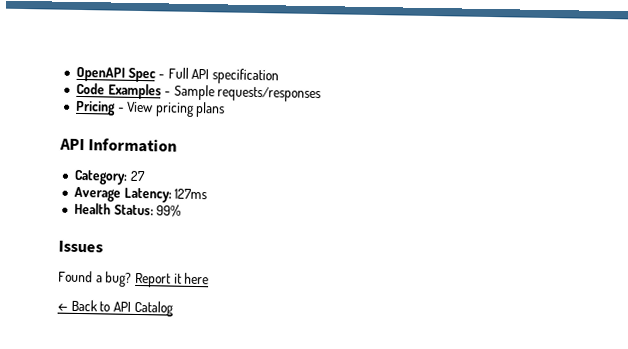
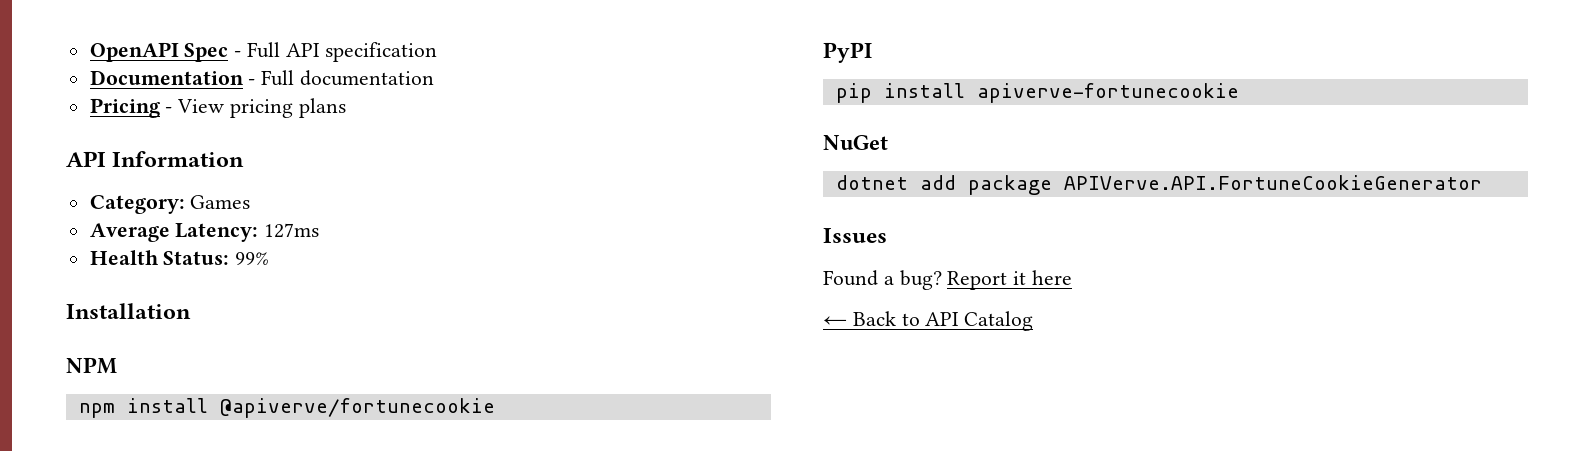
- Code Examples - Sample requests/responses
+ Documentation - Full documentation
- Category: 27
+ Category: Games
+ Installation
+ NPM
+ npm install @apiverve/fortunecookie
+ PyPI
+ pip install apiverve-fortunecookie
+ NuGet
+ dotnet add package APIVerve.API.FortuneCookieGenerator

